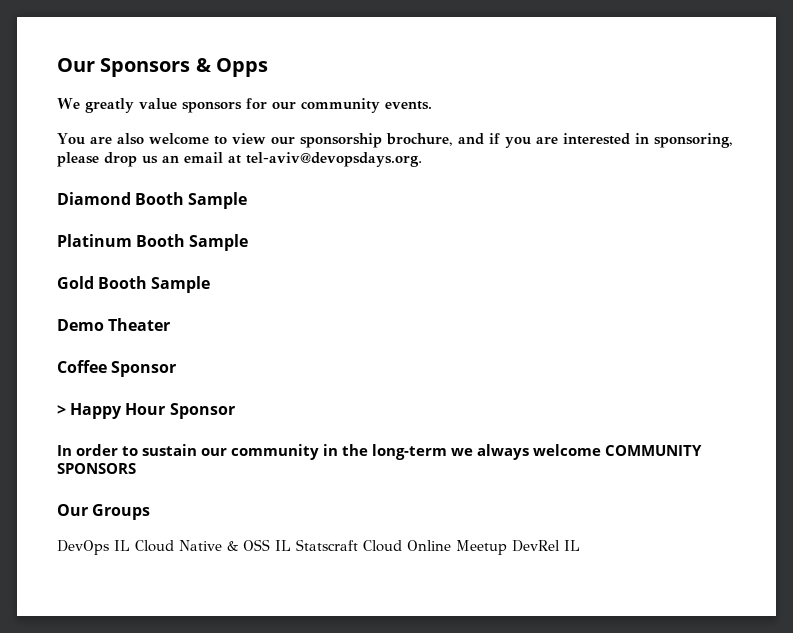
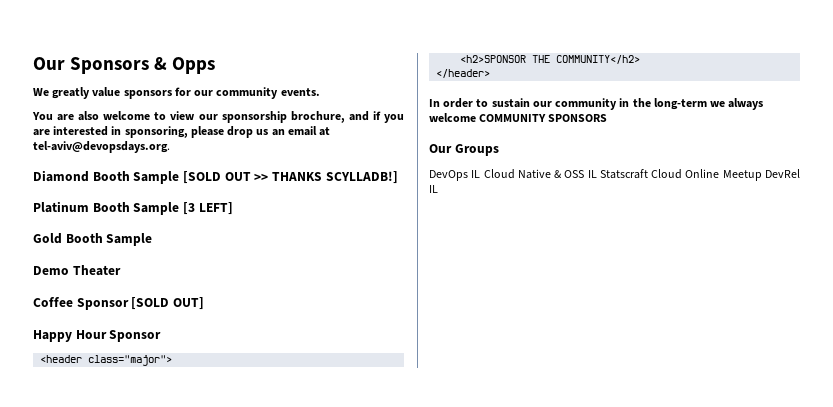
- Diamond Booth Sample
+ Diamond Booth Sample [SOLD OUT >> THANKS SCYLLADB!]
- Platinum Booth Sample
+ Platinum Booth Sample [3 LEFT]
- Coffee Sponsor
- > Happy Hour Sponsor
+ Coffee Sponsor [SOLD OUT]
+ Happy Hour Sponsor
+ <header class="major">
+ <h2>SPONSOR THE COMMUNITY</h2>
+ </header>

